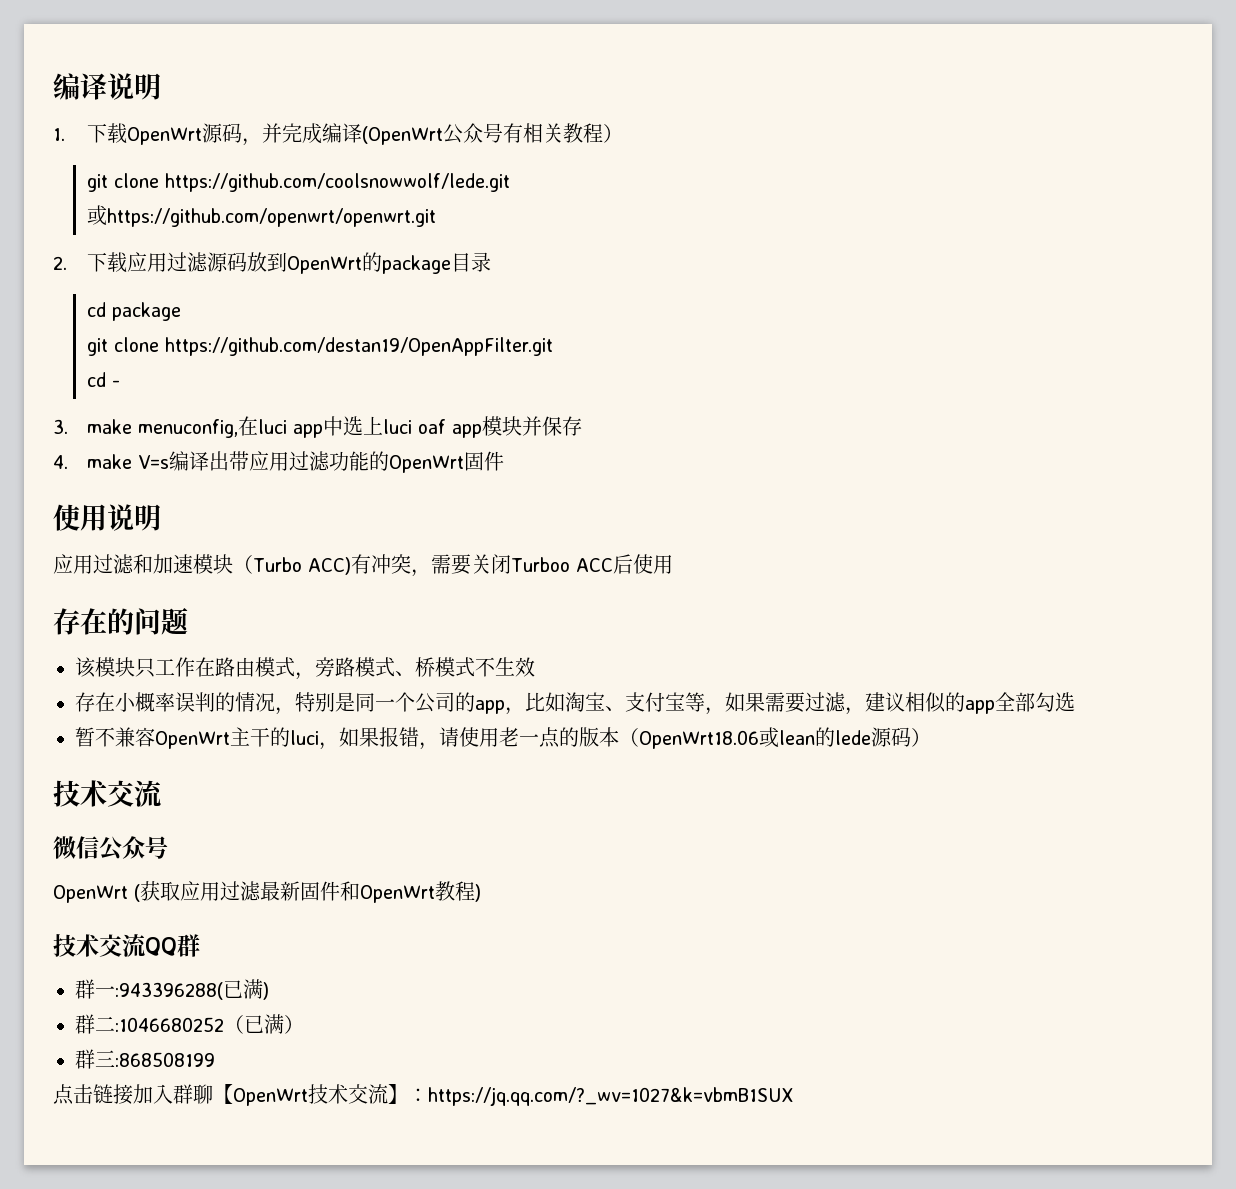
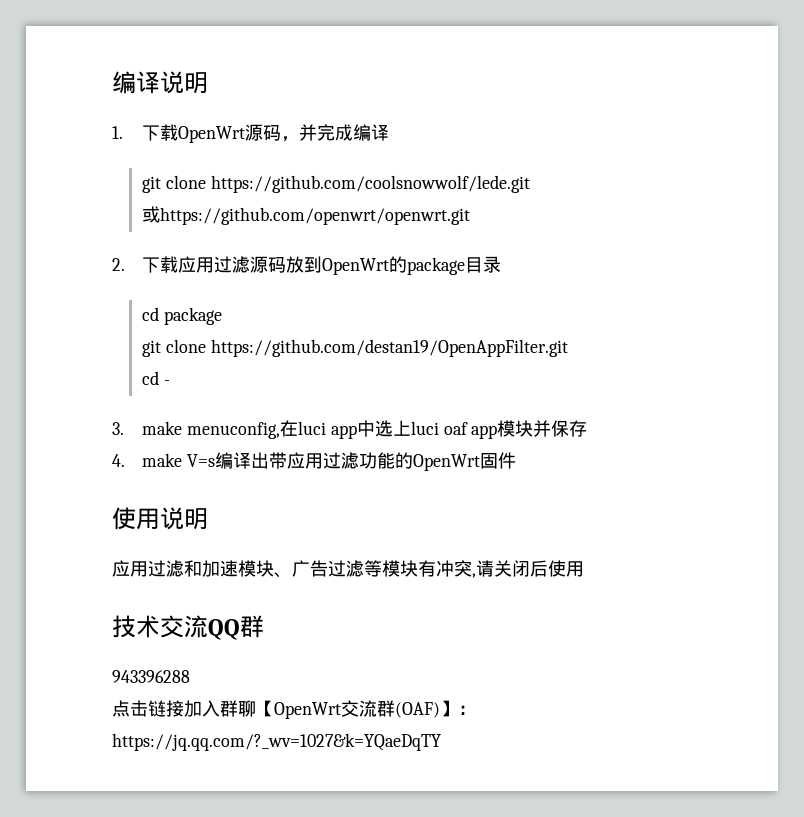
- 1.下载OpenWrt源码，并完成编译(OpenWrt公众号有相关教程）
+ 1.下载OpenWrt源码，并完成编译
- 应用过滤和加速模块（Turbo ACC)有冲突，需要关闭Turboo ACC后使用
- 存在的问题
- 该模块只工作在路由模式，旁路模式、桥模式不生效
- 存在小概率误判的情况，特别是同一个公司的app，比如淘宝、支付宝等，如果需要过滤，建议相似的app全部勾选
- 暂不兼容OpenWrt主干的luci，如果报错，请使用老一点的版本（OpenWrt18.06或lean的lede源码）
- 技术交流
- 微信公众号
- OpenWrt (获取应用过滤最新固件和OpenWrt教程)
+ 应用过滤和加速模块、广告过滤等模块有冲突,请关闭后使用
  技术交流QQ群
- 群一:943396288(已满)
- 群二:1046680252（已满）
- 群三:868508199
+ 943396288
- 点击链接加入群聊【OpenWrt技术交流】：https://jq.qq.com/?_wv=1027&k=vbmB1SUX
+ 点击链接加入群聊【OpenWrt交流群(OAF)】：https://jq.qq.com/?_wv=1027&k=YQaeDqTY

